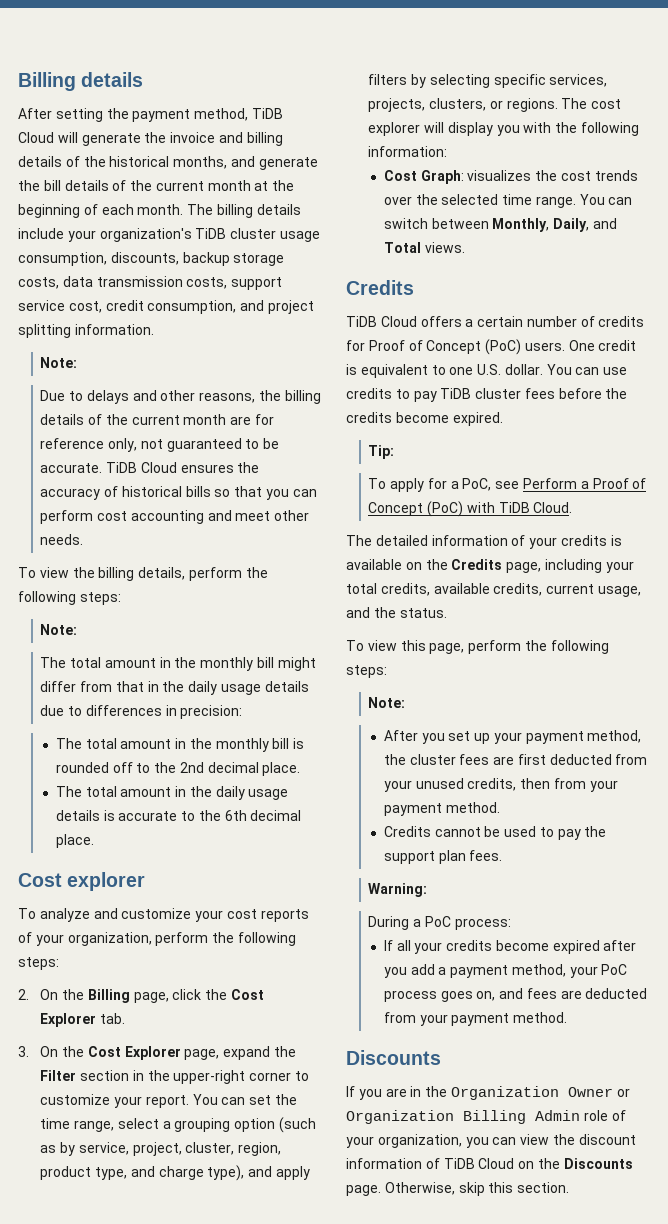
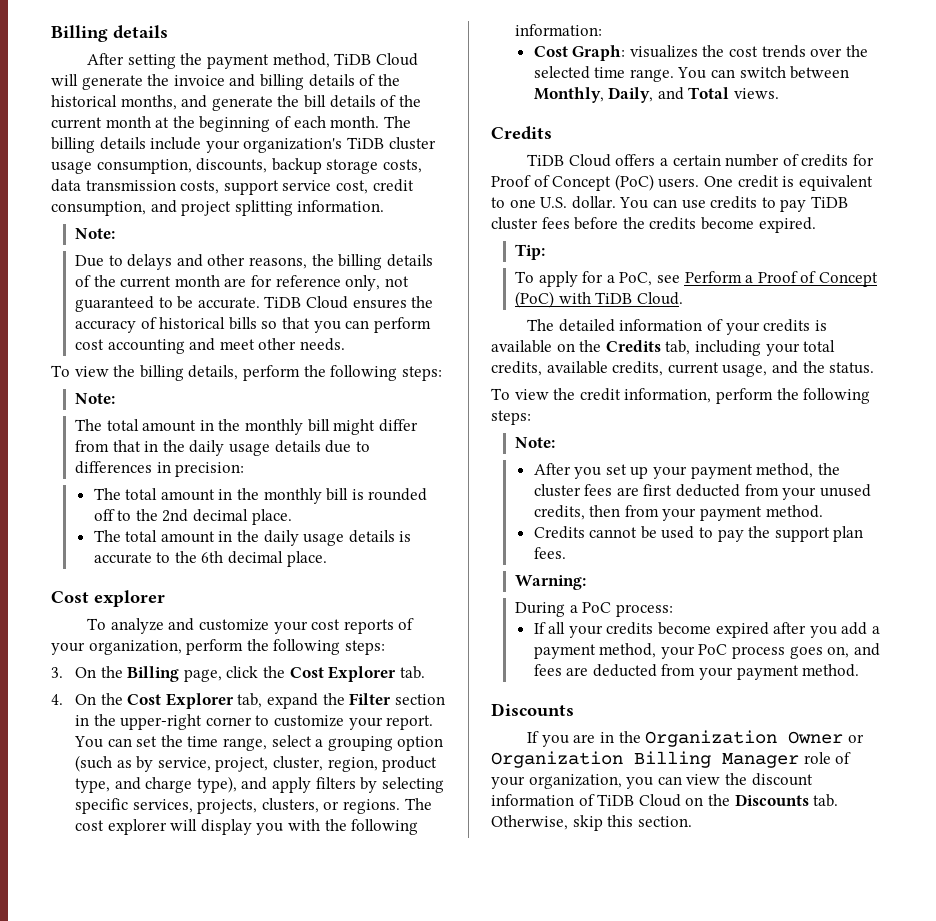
- 2. On the Billing page, click the Cost Explorer tab.
+ 3. On the Billing page, click the Cost Explorer tab.
- 3. On the Cost Explorer page, expand the Filter section in the upper-right corner to customize your report.
+ 4. On the Cost Explorer tab, expand the Filter section in the upper-right corner to customize your report.
- The detailed information of your credits is available on the Credits page, including your total credits, available credits, current usage, and the status.
+ The detailed information of your credits is available on the Credits tab, including your total credits, available credits, current usage, and the status.
- To view this page, perform the following steps:
+ To view the credit information, perform the following steps:
- If you are in the Organization Owner or Organization Billing Admin role of your organization, you can view the discount information of TiDB Cloud on the Discounts page. Otherwise, skip this section.
+ If you are in the Organization Owner or Organization Billing Manager role of your organization, you can view the discount information of TiDB Cloud on the Discounts tab. Otherwise, skip this section.

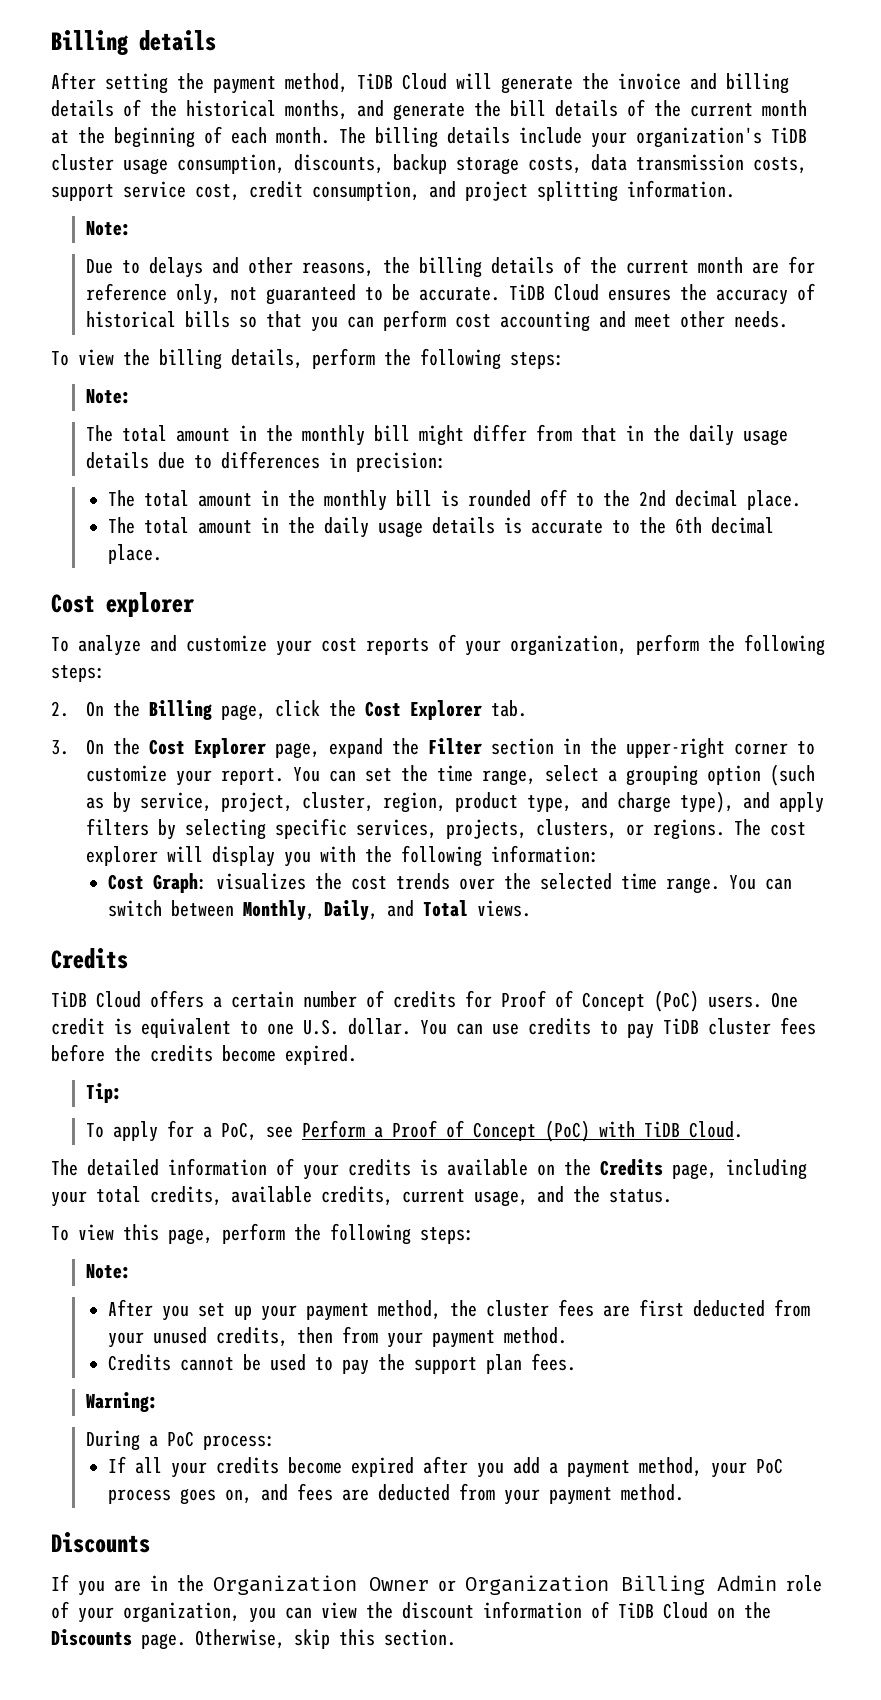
- 3. On the Billing page, click the Cost Explorer tab.
+ 2. On the Billing page, click the Cost Explorer tab.
- 4. On the Cost Explorer tab, expand the Filter section in the upper-right corner to customize your report.
+ 3. On the Cost Explorer page, expand the Filter section in the upper-right corner to customize your report.
- The detailed information of your credits is available on the Credits tab, including your total credits, available credits, current usage, and the status.
+ The detailed information of your credits is available on the Credits page, including your total credits, available credits, current usage, and the status.
- To view the credit information, perform the following steps:
+ To view this page, perform the following steps:
- If you are in the Organization Owner or Organization Billing Manager role of your organization, you can view the discount information of TiDB Cloud on the Discounts tab. Otherwise, skip this section.
+ If you are in the Organization Owner or Organization Billing Admin role of your organization, you can view the discount information of TiDB Cloud on the Discounts page. Otherwise, skip this section.

